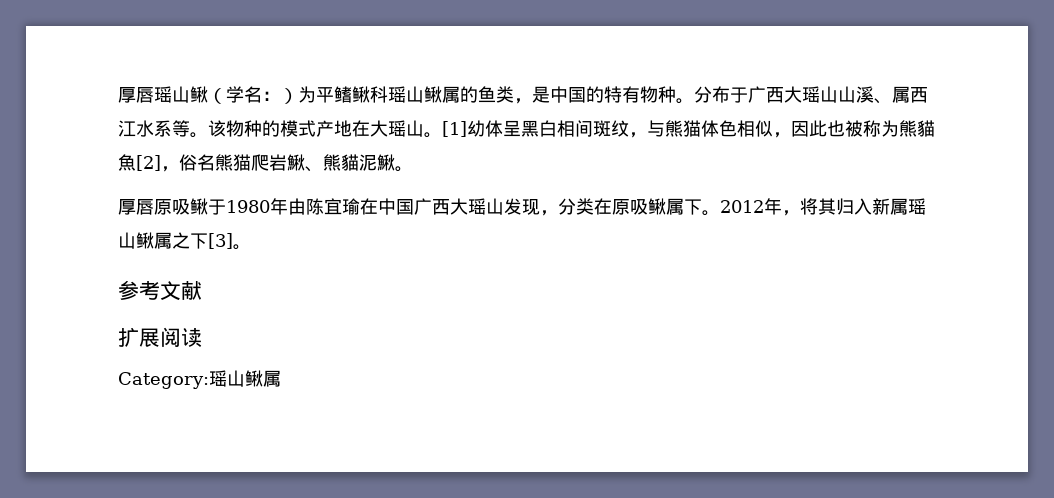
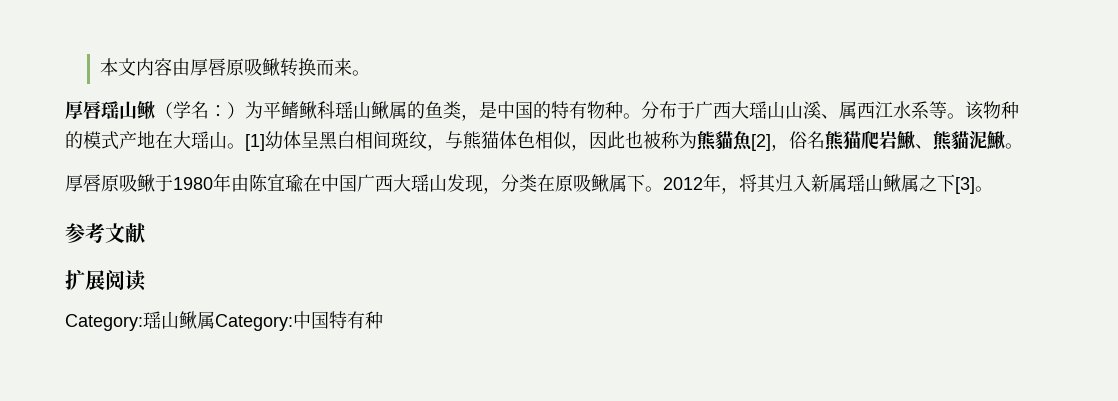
+ 本文内容由厚唇原吸鳅转换而来。
- Category:瑶山鳅属
+ Category:瑶山鳅属Category:中国特有种

